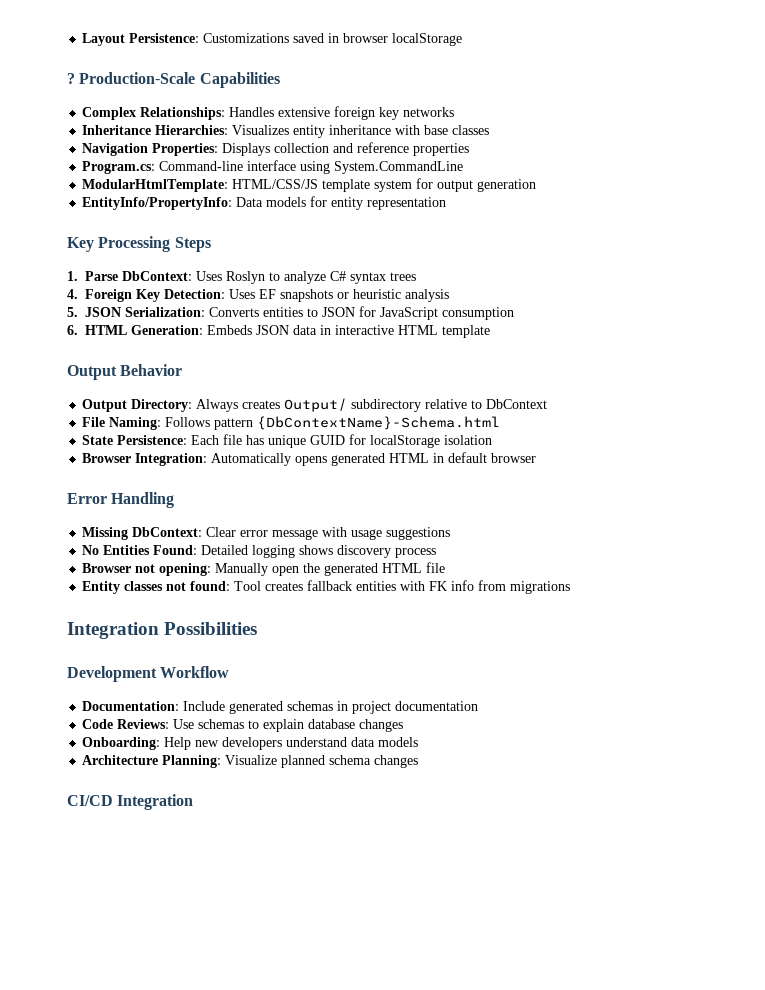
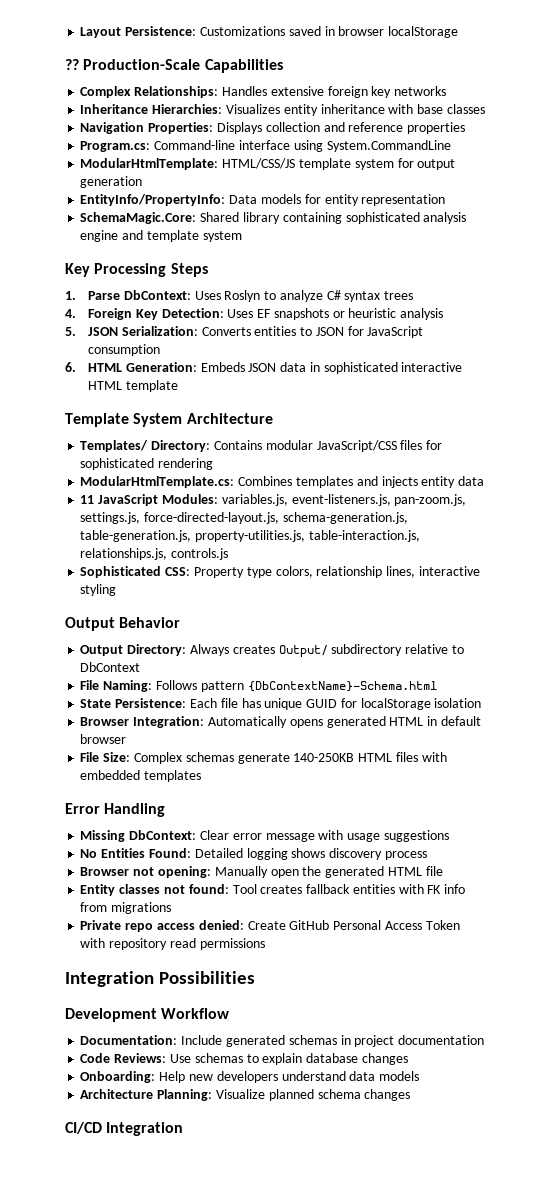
- ?
+ ??
+ SchemaMagic.Core: Shared library containing sophisticated analysis engine and template system
- 6. HTML Generation: Embeds JSON data in interactive HTML template
+ 6. HTML Generation: Embeds JSON data in sophisticated interactive HTML template
+ Template System Architecture
+ Templates/ Directory: Contains modular JavaScript/CSS files for sophisticated rendering
+ ModularHtmlTemplate.cs: Combines templates and injects entity data
+ 11 JavaScript Modules: variables.js, event-listeners.js, pan-zoom.js, settings.js, force-directed-layout.js, schema-generation.js, table-generation.js, property-utilities.js, table-interaction.js, relationships.js, controls.js
+ Sophisticated CSS: Property type colors, relationship lines, interactive styling
+ File Size: Complex schemas generate 140-250KB HTML files with embedded templates
+ Private repo access denied: Create GitHub Personal Access Token with repository read permissions

